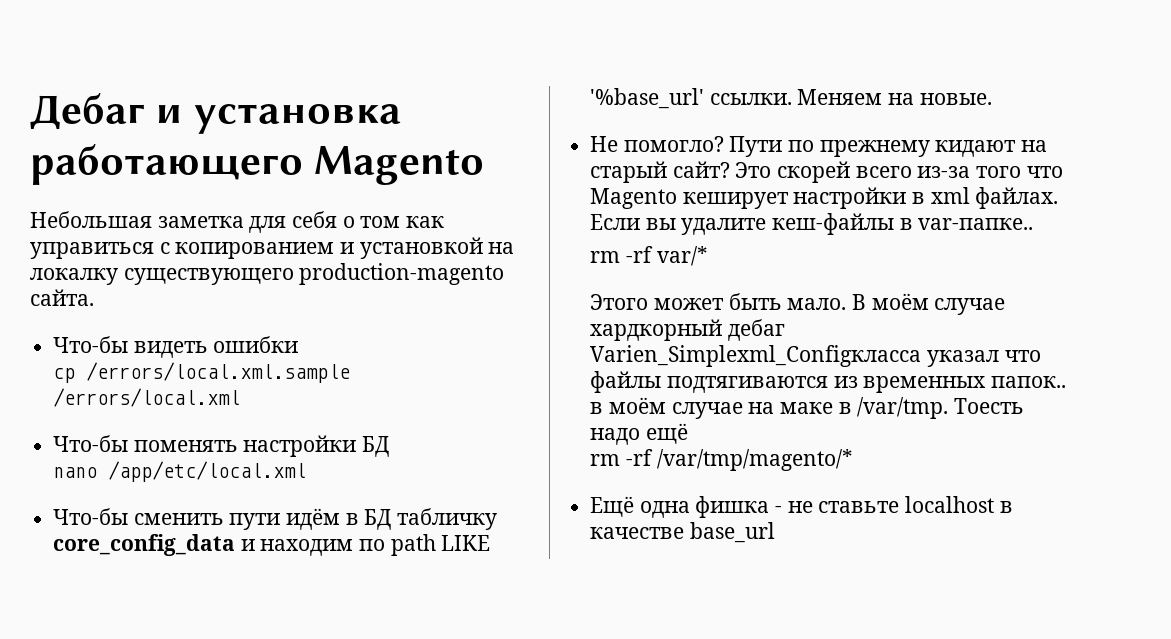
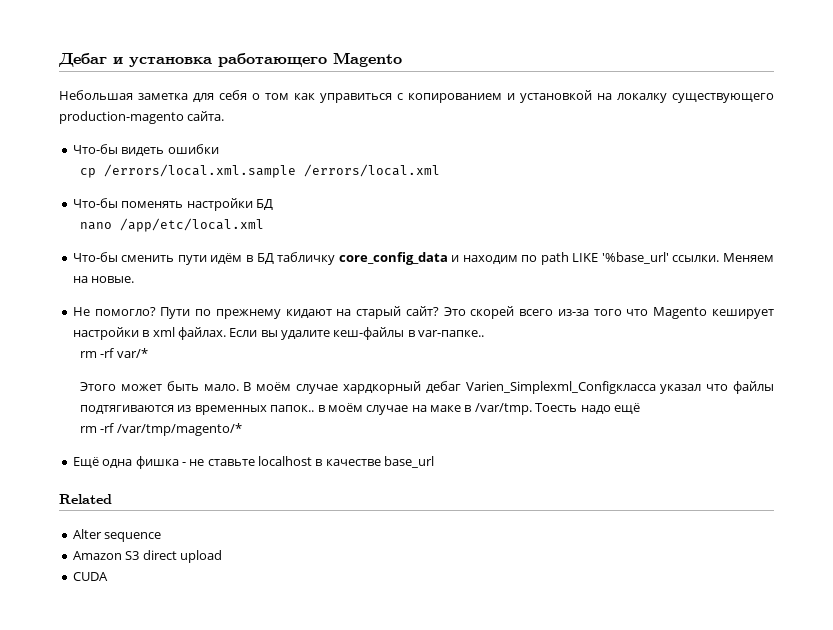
+ Related
+ Alter sequence
+ Amazon S3 direct upload
+ CUDA

